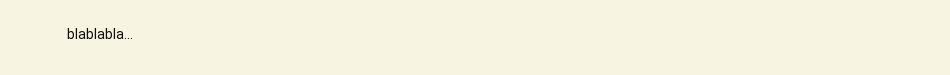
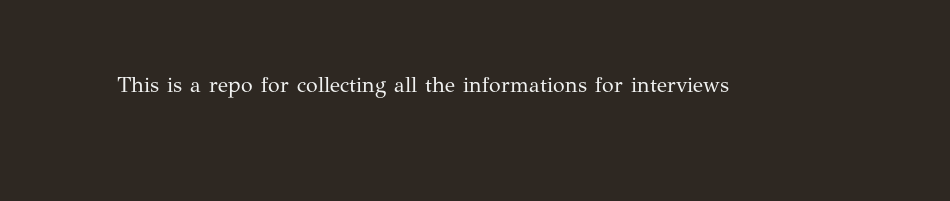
- blablabla...
+ This is a repo for collecting all the informations for interviews

